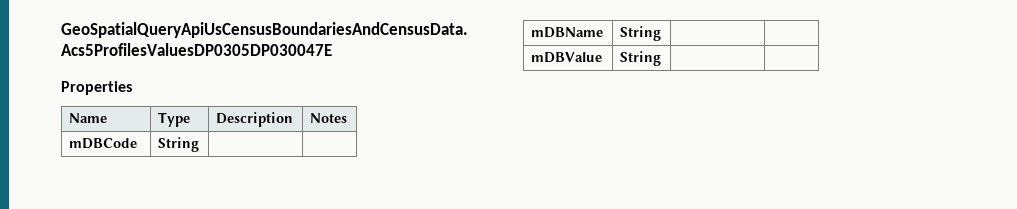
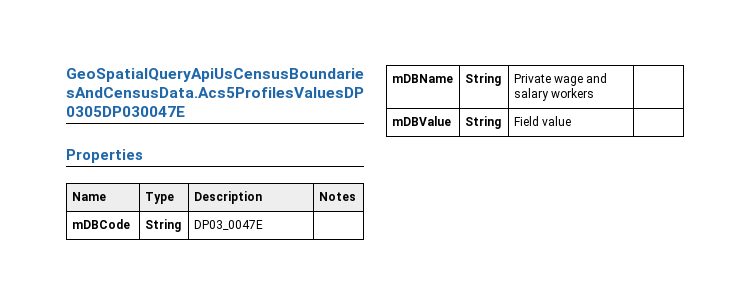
- mDBCode | String | |
+ mDBCode | String | DP03_0047E |
- mDBName | String | |
+ mDBName | String | Private wage and salary workers |
- mDBValue | String | |
+ mDBValue | String | Field value |

